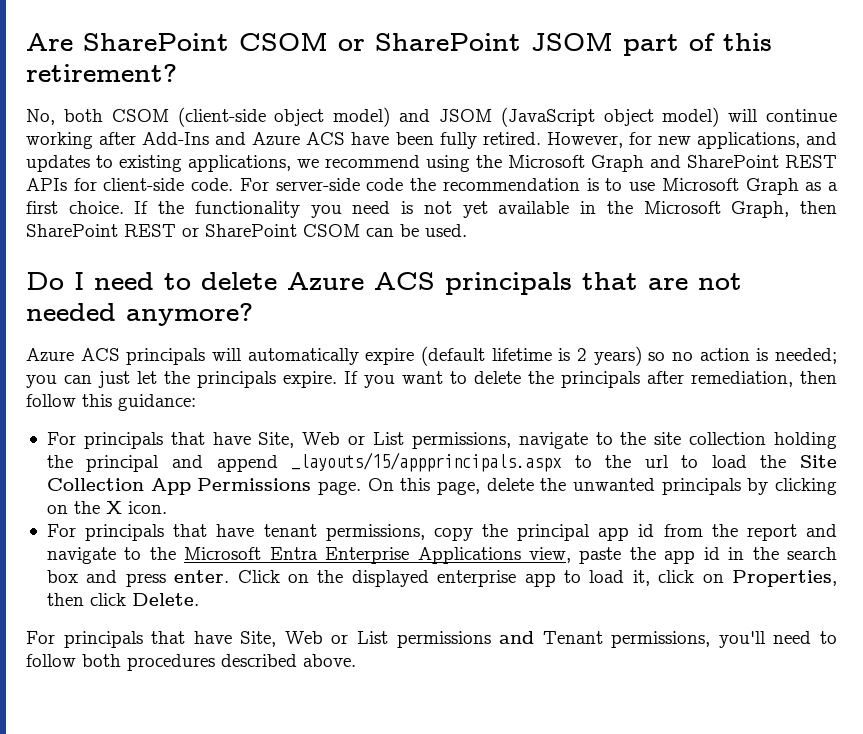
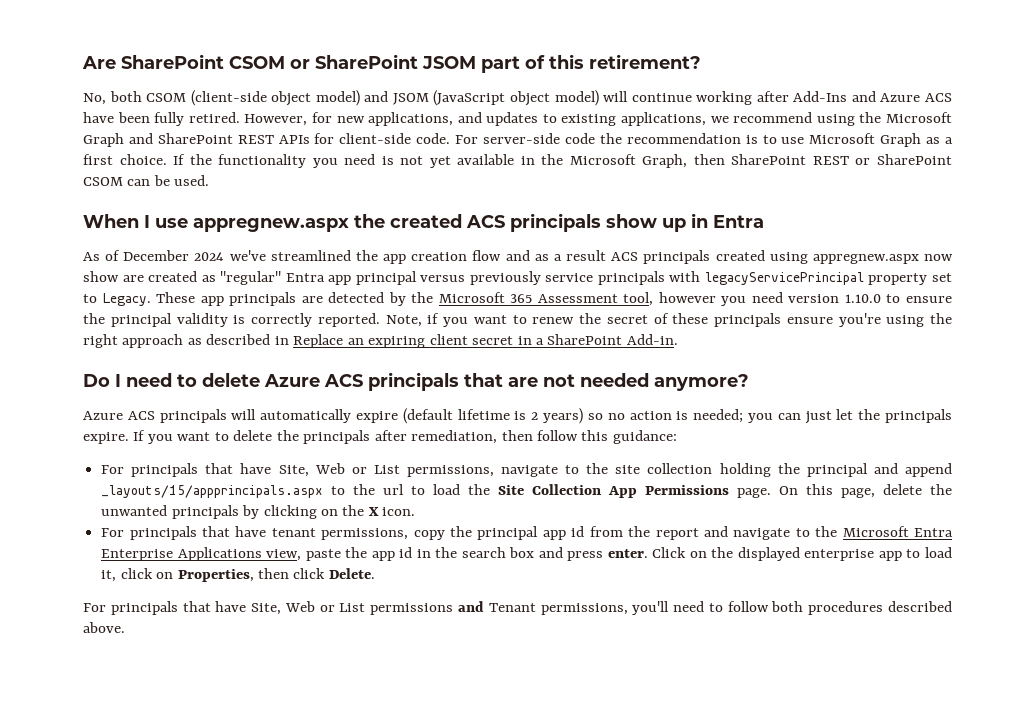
+ When I use appregnew.aspx the created ACS principals show up in Entra
+ As of December 2024 we've streamlined the app creation flow and as a result ACS principals created using appregnew.aspx now show are created as "regular" Entra app principal versus previously service principals with legacyServicePrincipal property set to Legacy. These app principals are detected by the Microsoft 365 Assessment tool, however you need version 1.10.0 to ensure the principal validity is correctly reported. Note, if you want to renew the secret of these principals ensure you're using the right approach as described in Replace an expiring client secret in a SharePoint Add-in.

